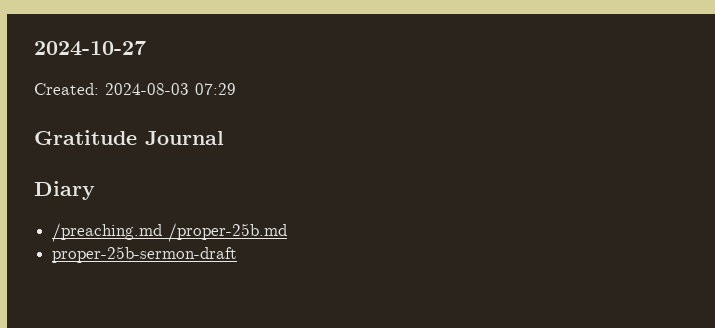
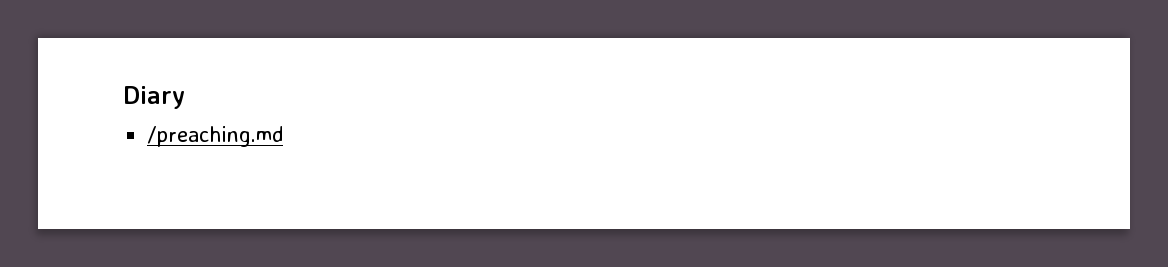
- 2024-10-27
- Created: 2024-08-03 07:29
- Gratitude Journal
- /preaching.md /proper-25b.md
- proper-25b-sermon-draft
+ /preaching.md

